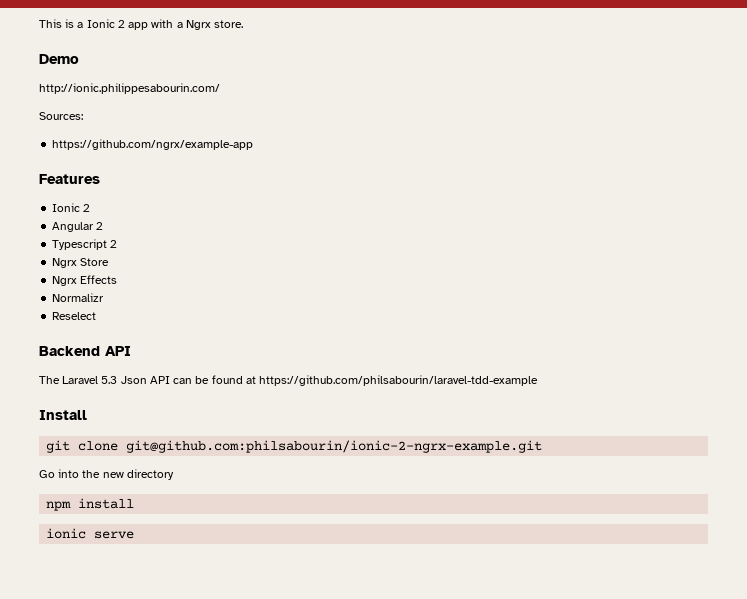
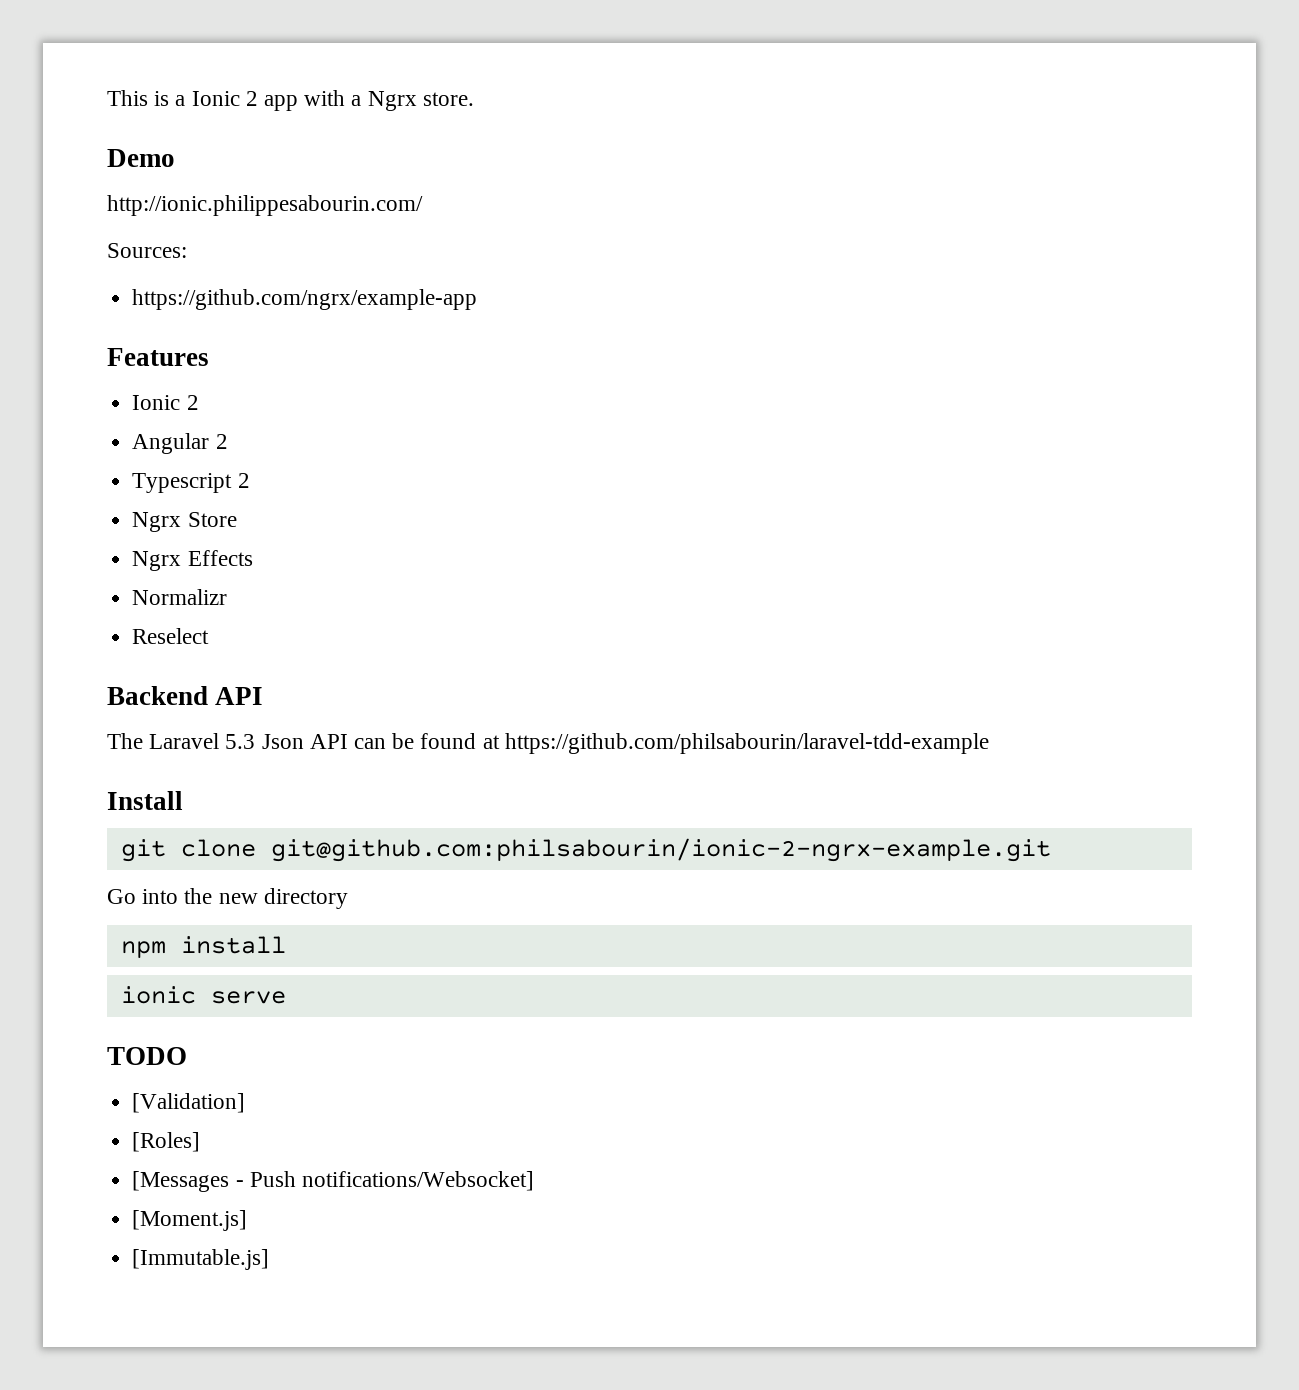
+ TODO
+ [Validation]
+ [Roles]
+ [Messages - Push notifications/Websocket]
+ [Moment.js]
+ [Immutable.js]

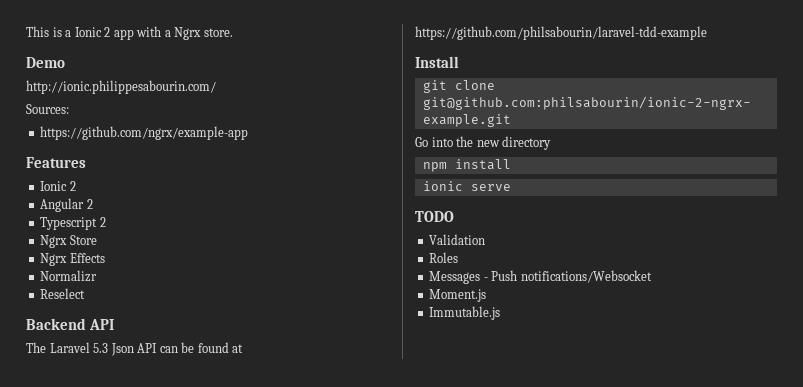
- [Validation]
- [Roles]
- [Messages - Push notifications/Websocket]
- [Moment.js]
- [Immutable.js]
+ Validation
+ Roles
+ Messages - Push notifications/Websocket
+ Moment.js
+ Immutable.js

